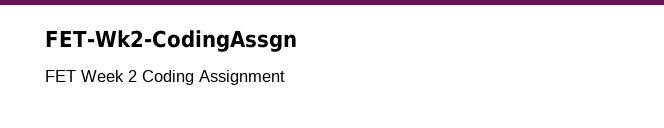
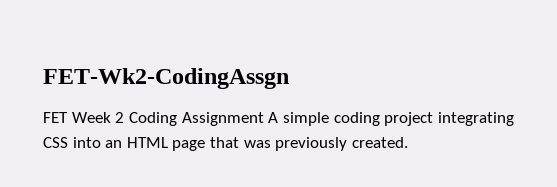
- FET Week 2 Coding Assignment
+ FET Week 2 Coding Assignment A simple coding project integrating CSS into an HTML page that was previously created.

